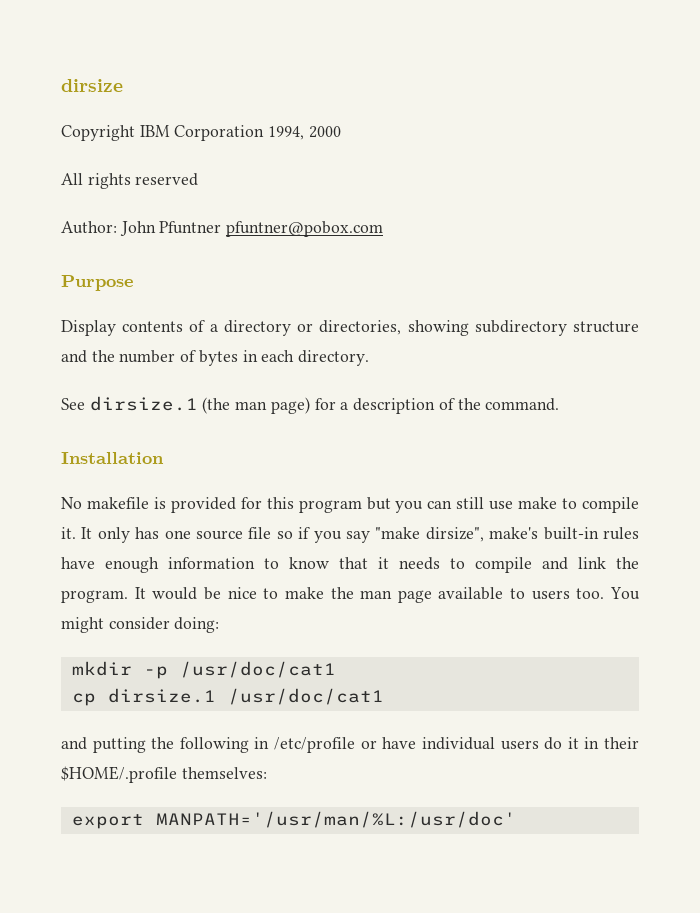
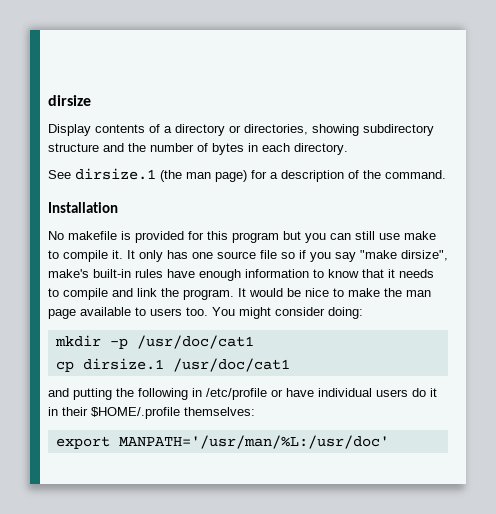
- Copyright IBM Corporation 1994, 2000
- All rights reserved
- Author: John Pfuntner pfuntner@pobox.com
- Purpose

